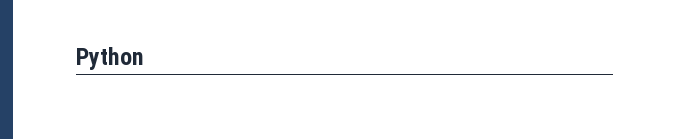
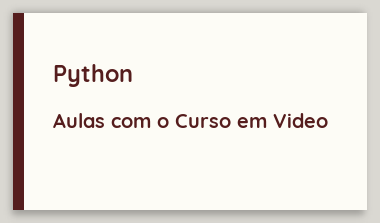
+ Aulas com o Curso em Video

